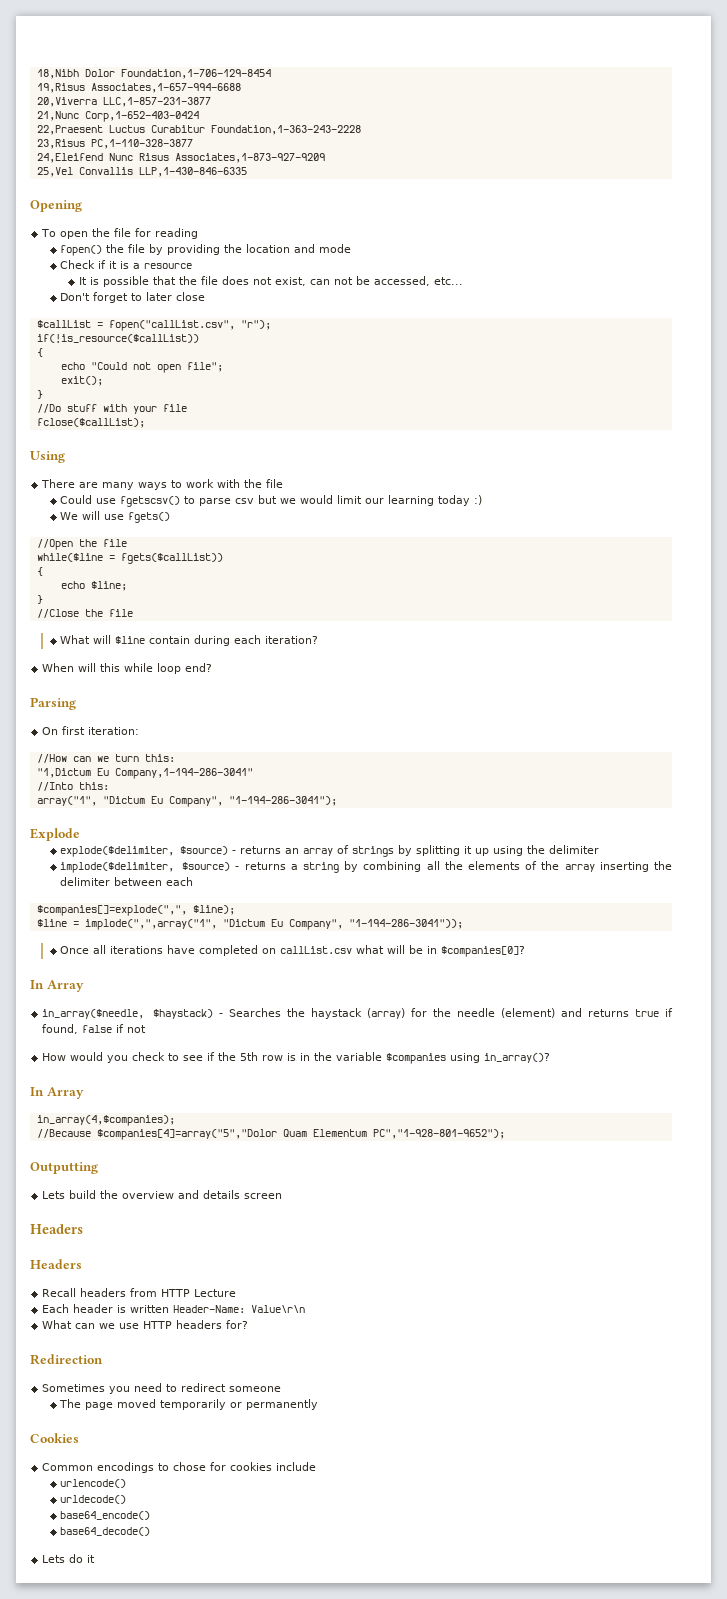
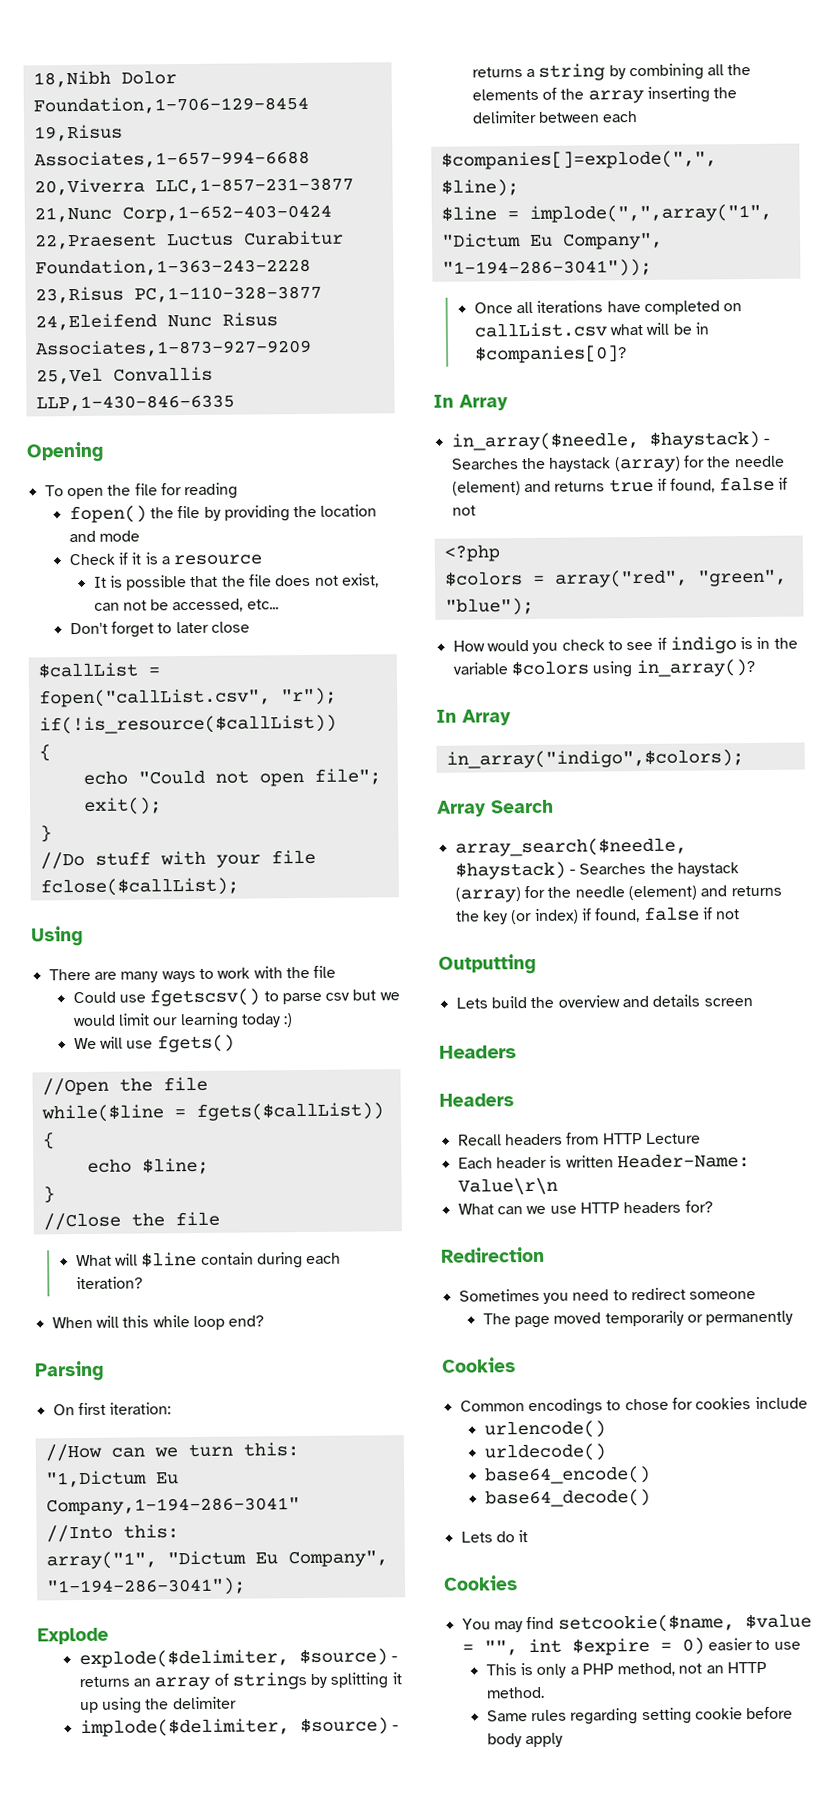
+ <?php
+ $colors = array("red", "green", "blue");
- How would you check to see if the 5th row is in the variable $companies using in_array()?
+ How would you check to see if indigo is in the variable $colors using in_array()?
- in_array(4,$companies);
- //Because $companies[4]=array("5","Dolor Quam Elementum PC","1-928-801-9652");
+ in_array("indigo",$colors);
+ Array Search
+ array_search($needle, $haystack) - Searches the haystack (array) for the needle (element) and returns the key (or index) if found, false if not
  Lets do it
+ Cookies
+ You may find setcookie($name, $value = "", int $expire = 0) easier to use
+ This is only a PHP method, not an HTTP method.
+ Same rules regarding setting cookie before body apply

